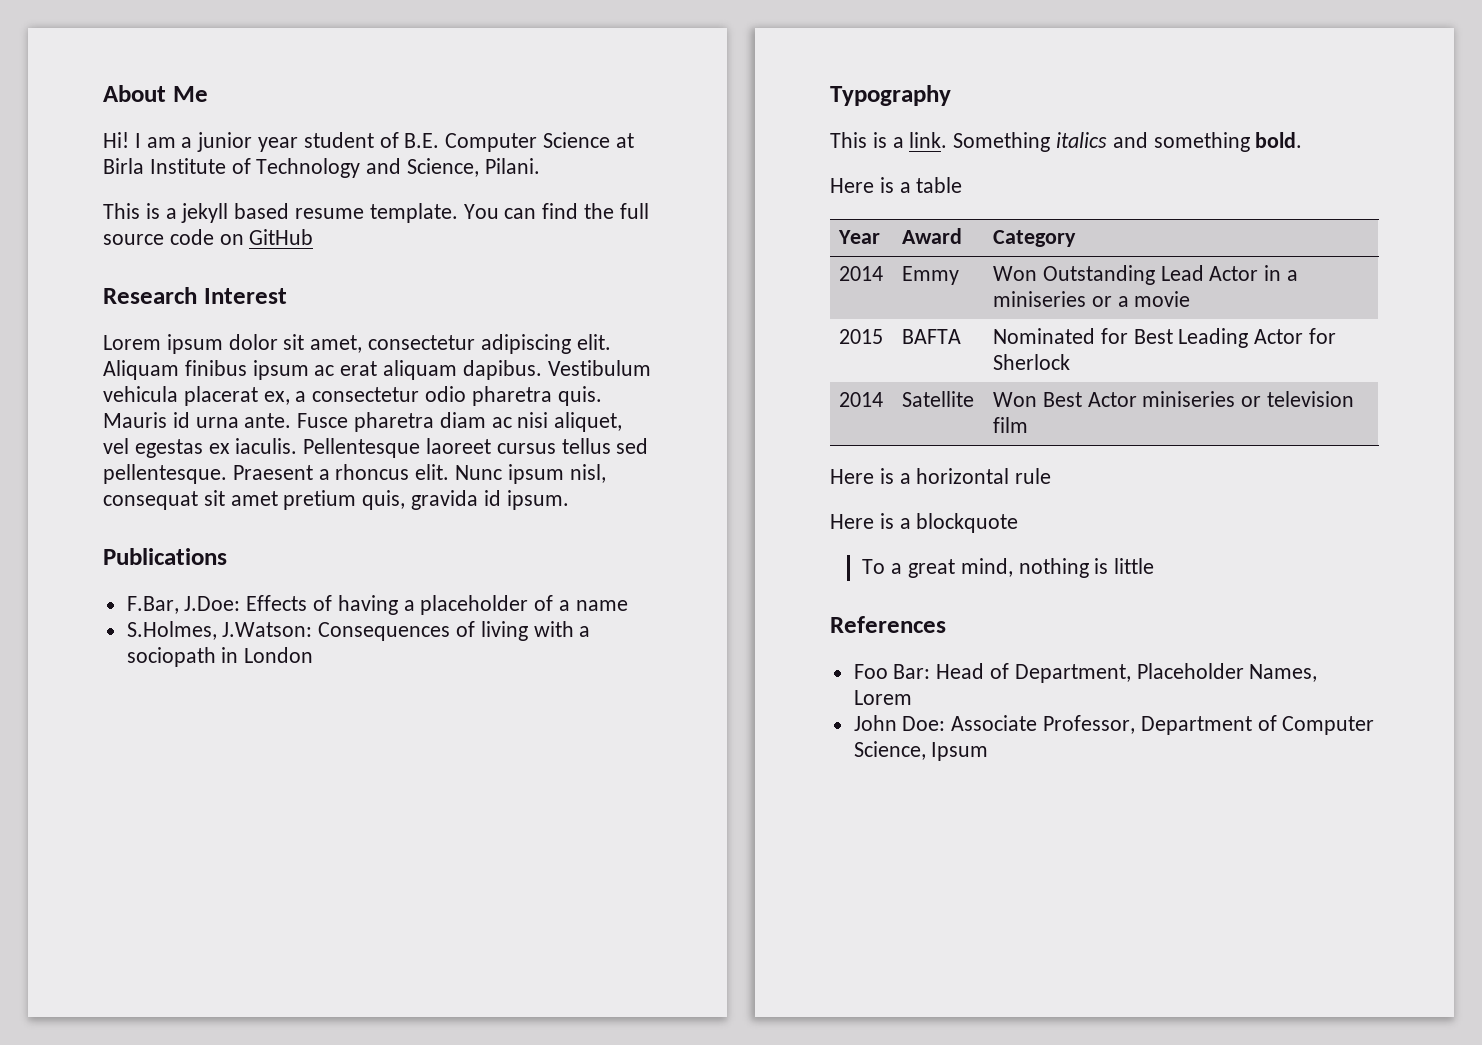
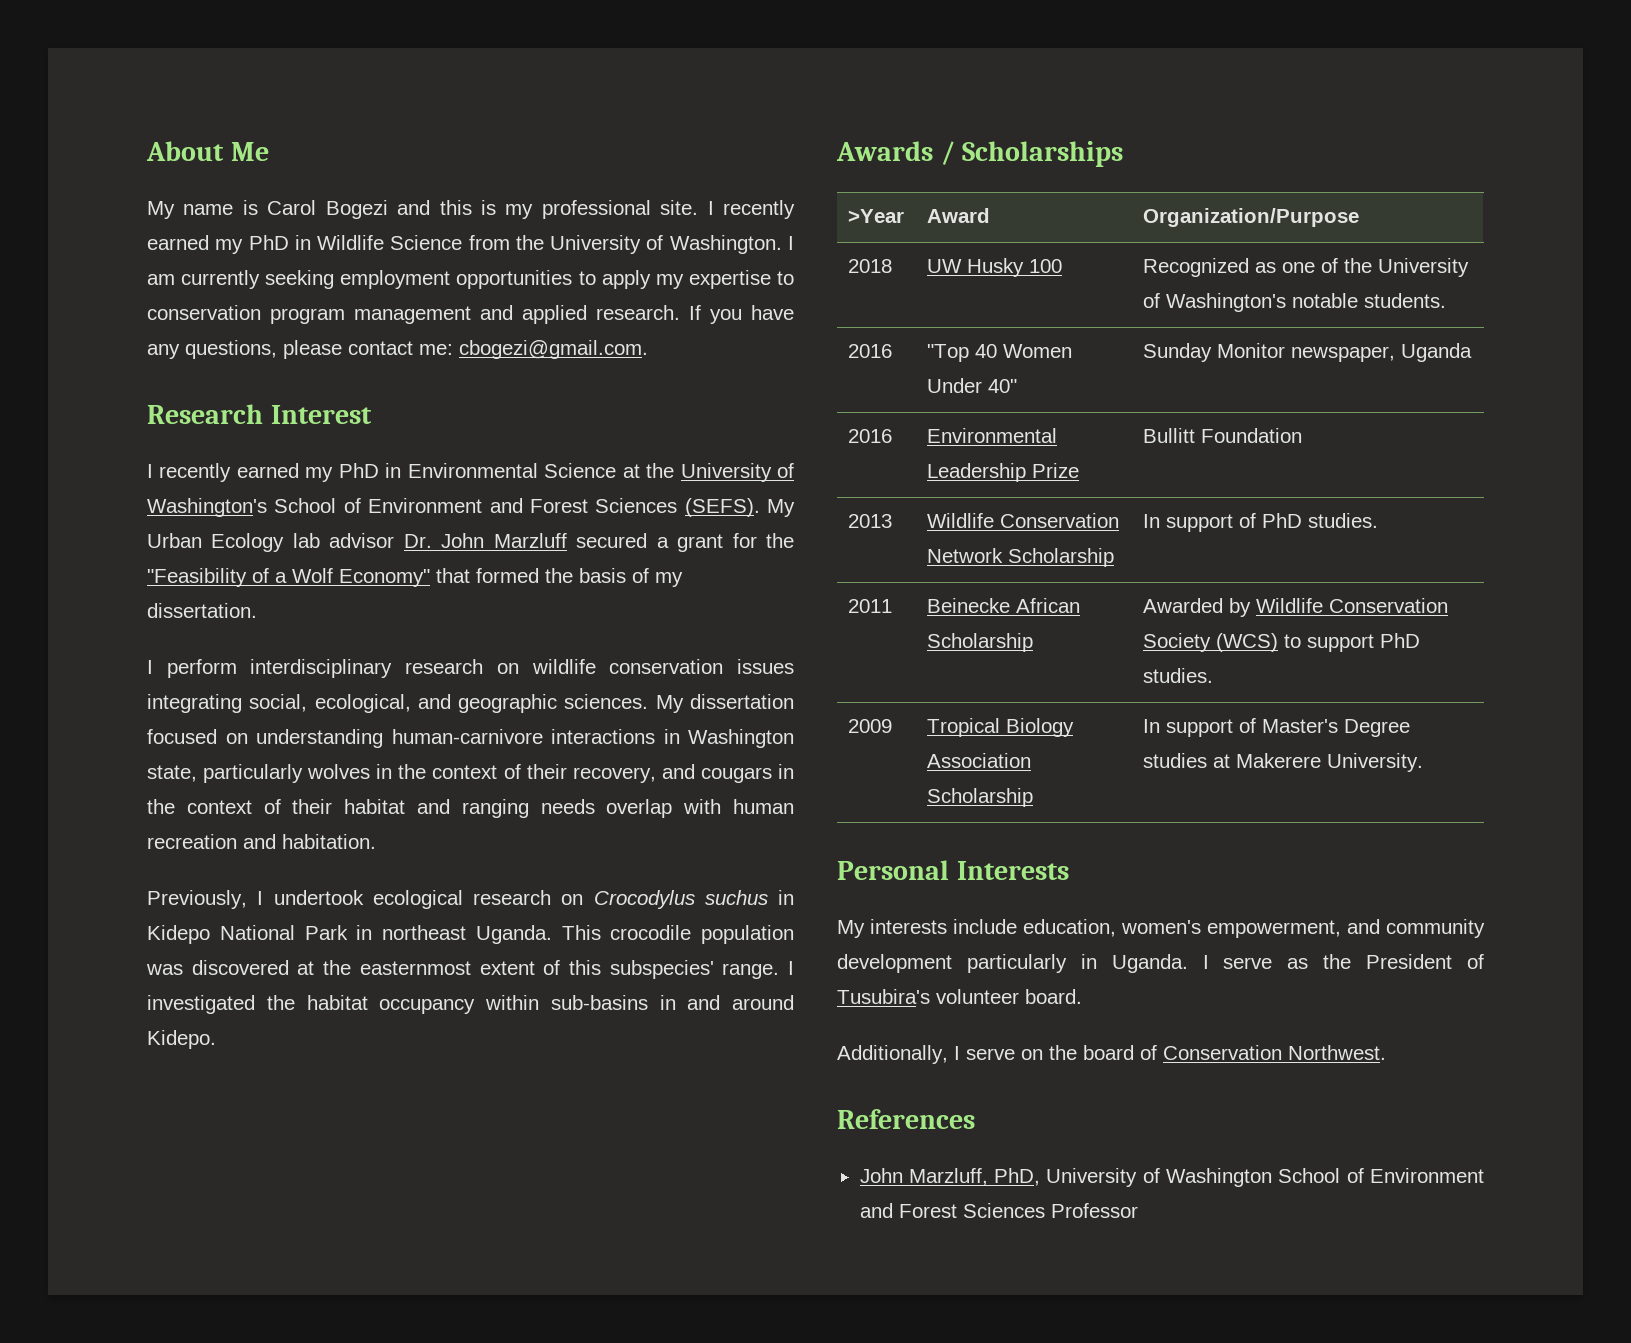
- Hi! I am a junior year student of B.E. Computer Science at Birla Institute of Technology and Science, Pilani.
- This is a jekyll based resume template. You can find the full source code on GitHub
+ My name is Carol Bogezi and this is my professional site. I recently earned my PhD in Wildlife Science from the University of Washington. I am currently seeking employment opportunities to apply my expertise to conservation program management and applied research. If you have any questions, please contact me: cbogezi@gmail.com.
  Research Interest
- Lorem ipsum dolor sit amet, consectetur adipiscing elit. Aliquam finibus ipsum ac erat aliquam dapibus. Vestibulum vehicula placerat ex, a consectetur odio pharetra quis. Mauris id urna ante. Fusce pharetra diam ac nisi aliquet, vel egestas ex iaculis. Pellentesque laoreet cursus tellus sed pellentesque. Praesent a rhoncus elit. Nunc ipsum nisl, consequat sit amet pretium quis, gravida id ipsum.
- Publications
- F.Bar, J.Doe: Effects of having a placeholder of a name
- S.Holmes, J.Watson: Consequences of living with a sociopath in London
- Typography
- This is a link. Something italics and something bold.
- Here is a table
- Year | Award | Category
- 2014 | Emmy | Won Outstanding Lead Actor in a miniseries or a movie
- 2015 | BAFTA | Nominated for Best Leading Actor for Sherlock
- 2014 | Satellite | Won Best Actor miniseries or television film
- Here is a horizontal rule
- Here is a blockquote
- To a great mind, nothing is little
+ I recently earned my PhD in Environmental Science at the University of Washington's School of Environment and Forest Sciences (SEFS). My Urban Ecology lab advisor Dr. John Marzluff secured a grant for the "Feasibility of a Wolf Economy" that formed the basis of my dissertation.
+ I perform interdisciplinary research on wildlife conservation issues integrating social, ecological, and geographic sciences. My dissertation focused on understanding human-carnivore interactions in Washington state, particularly wolves in the context of their recovery, and cougars in the context of their habitat and ranging needs overlap with human recreation and habitation.
+ Previously, I undertook ecological research on Crocodylus suchus in Kidepo National Park in northeast Uganda. This crocodile population was discovered at the easternmost extent of this subspecies' range. I investigated the habitat occupancy within sub-basins in and around Kidepo.
+ Awards / Scholarships
+ >Year | Award | Organization/Purpose
+ 2018 | UW Husky 100 | Recognized as one of the University of Washington's notable students.
+ 2016 | "Top 40 Women Under 40" | Sunday Monitor newspaper, Uganda
+ 2016 | Environmental Leadership Prize | Bullitt Foundation
+ 2013 | Wildlife Conservation Network Scholarship | In support of PhD studies.
+ 2011 | Beinecke African Scholarship | Awarded by Wildlife Conservation Society (WCS) to support PhD studies.
+ 2009 | Tropical Biology Association Scholarship | In support of Master's Degree studies at Makerere University.
+ Personal Interests
+ My interests include education, women's empowerment, and community development particularly in Uganda. I serve as the President of Tusubira's volunteer board.
+ Additionally, I serve on the board of Conservation Northwest.
  References
- Foo Bar: Head of Department, Placeholder Names, Lorem
- John Doe: Associate Professor, Department of Computer Science, Ipsum
+ John Marzluff, PhD, University of Washington School of Environment and Forest Sciences Professor

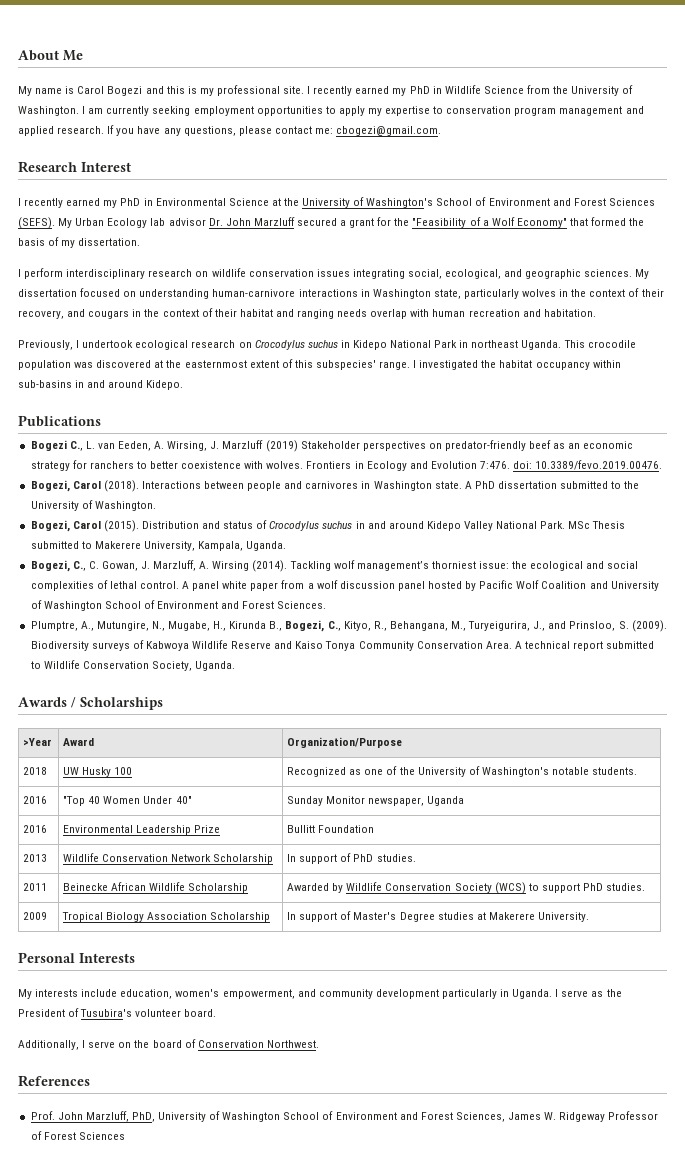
+ Publications
+ Bogezi C., L. van Eeden, A. Wirsing, J. Marzluff (2019) Stakeholder perspectives on predator-friendly beef as an economic strategy for ranchers to better coexistence with wolves. Frontiers in Ecology and Evolution 7:476. doi: 10.3389/fevo.2019.00476.
+ Bogezi, Carol (2018). Interactions between people and carnivores in Washington state. A PhD dissertation submitted to the University of Washington.
+ Bogezi, Carol (2015). Distribution and status of Crocodylus suchus in and around Kidepo Valley National Park. MSc Thesis submitted to Makerere University, Kampala, Uganda.
+ Bogezi, C., C. Gowan, J. Marzluff, A. Wirsing (2014). Tackling wolf management’s thorniest issue: the ecological and social complexities of lethal control. A panel white paper from a wolf discussion panel hosted by Pacific Wolf Coalition and University of Washington School of Environment and Forest Sciences.
+ Plumptre, A., Mutungire, N., Mugabe, H., Kirunda B., Bogezi, C., Kityo, R., Behangana, M., Turyeigurira, J., and Prinsloo, S. (2009). Biodiversity surveys of Kabwoya Wildlife Reserve and Kaiso Tonya Community Conservation Area. A technical report submitted to Wildlife Conservation Society, Uganda.
- 2011 | Beinecke African Scholarship | Awarded by Wildlife Conservation Society (WCS) to support PhD studies.
+ 2011 | Beinecke African Wildlife Scholarship | Awarded by Wildlife Conservation Society (WCS) to support PhD studies.
- John Marzluff, PhD, University of Washington School of Environment and Forest Sciences Professor
+ Prof. John Marzluff, PhD, University of Washington School of Environment and Forest Sciences, James W. Ridgeway Professor of Forest Sciences

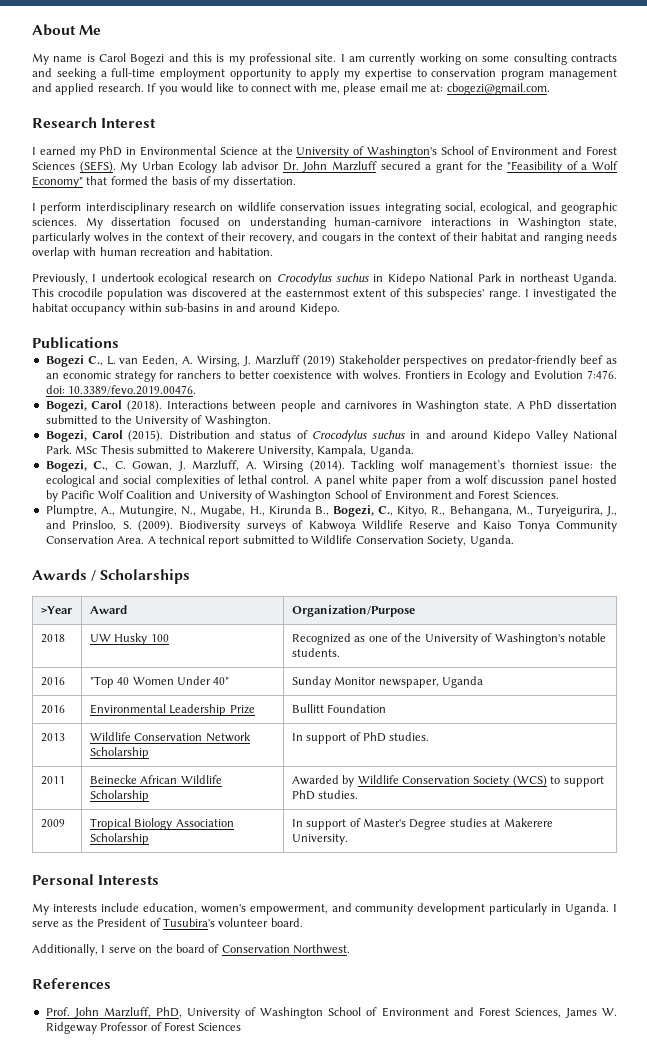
- I recently earned my PhD in Wildlife Science from the University of Washington. I am currently seeking employment opportunities to apply my expertise to conservation program management and applied research.
+ I am currently working on some consulting contracts and seeking a full-time employment opportunity to apply my expertise to conservation program management and applied research.
- If you have any questions, please contact me: cbogezi@gmail.com.
+ If you would like to connect with me, please email me at: cbogezi@gmail.com.
- I recently earned my PhD in Environmental Science at the University of Washington's School of Environment and Forest Sciences (SEFS).
+ I earned my PhD in Environmental Science at the University of Washington's School of Environment and Forest Sciences (SEFS).

